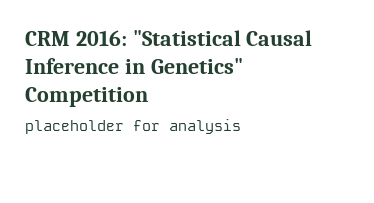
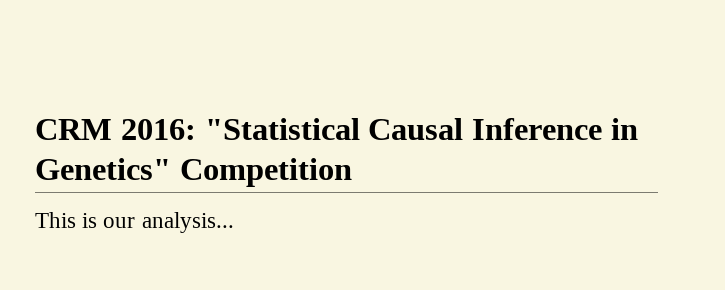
- placeholder for analysis
+ This is our analysis...

